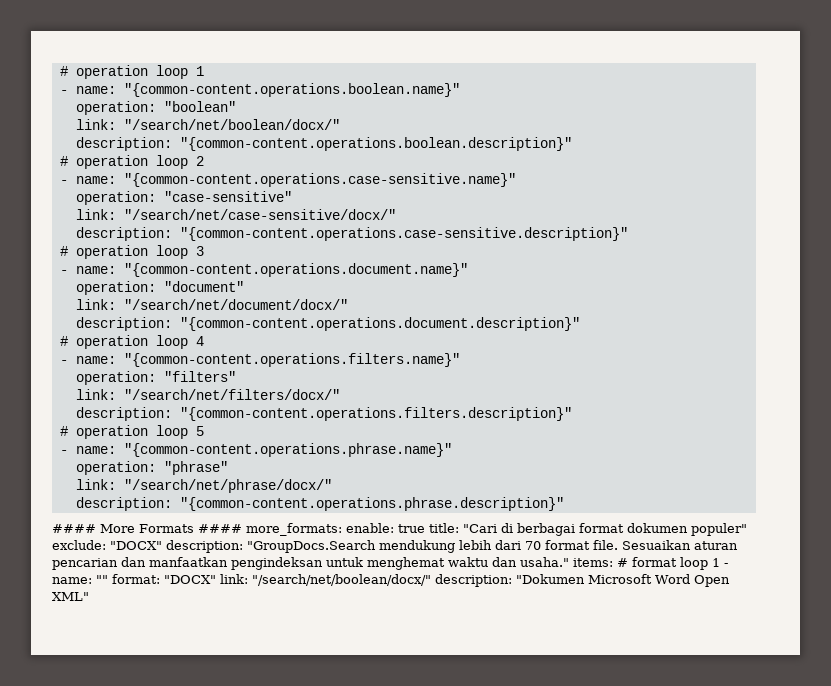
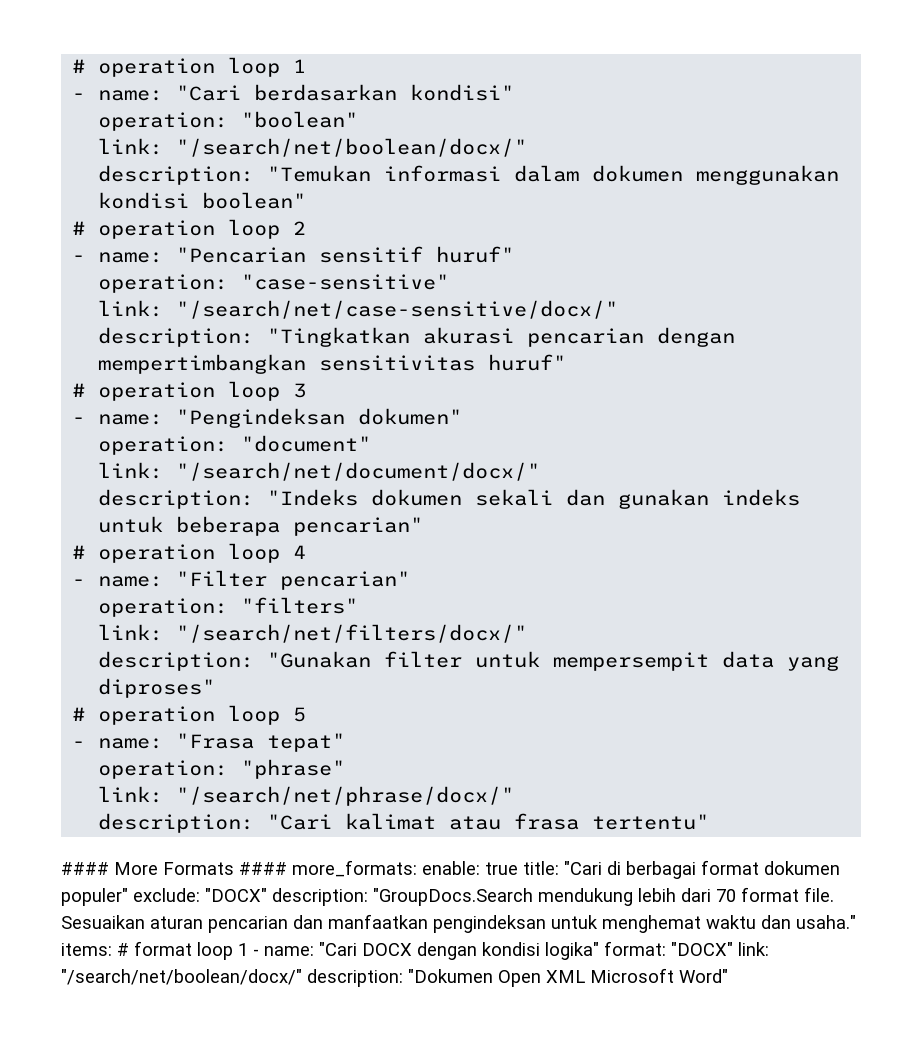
- - name: "{common-content.operations.boolean.name}"
+ - name: "Cari berdasarkan kondisi"
- description: "{common-content.operations.boolean.description}"
+ description: "Temukan informasi dalam dokumen menggunakan kondisi boolean"
- - name: "{common-content.operations.case-sensitive.name}"
+ - name: "Pencarian sensitif huruf"
- description: "{common-content.operations.case-sensitive.description}"
+ description: "Tingkatkan akurasi pencarian dengan mempertimbangkan sensitivitas huruf"
- - name: "{common-content.operations.document.name}"
+ - name: "Pengindeksan dokumen"
- description: "{common-content.operations.document.description}"
+ description: "Indeks dokumen sekali dan gunakan indeks untuk beberapa pencarian"
- - name: "{common-content.operations.filters.name}"
+ - name: "Filter pencarian"
- description: "{common-content.operations.filters.description}"
+ description: "Gunakan filter untuk mempersempit data yang diproses"
- - name: "{common-content.operations.phrase.name}"
+ - name: "Frasa tepat"
- description: "{common-content.operations.phrase.description}"
+ description: "Cari kalimat atau frasa tertentu"
- Sesuaikan aturan pencarian dan manfaatkan pengindeksan untuk menghemat waktu dan usaha." items: # format loop 1 - name: "" format: "DOCX" link: "/search/net/boolean/docx/" description: "Dokumen Microsoft Word Open XML"
+ Sesuaikan aturan pencarian dan manfaatkan pengindeksan untuk menghemat waktu dan usaha." items: # format loop 1 - name: "Cari DOCX dengan kondisi logika" format: "DOCX" link: "/search/net/boolean/docx/" description: "Dokumen Open XML Microsoft Word"

